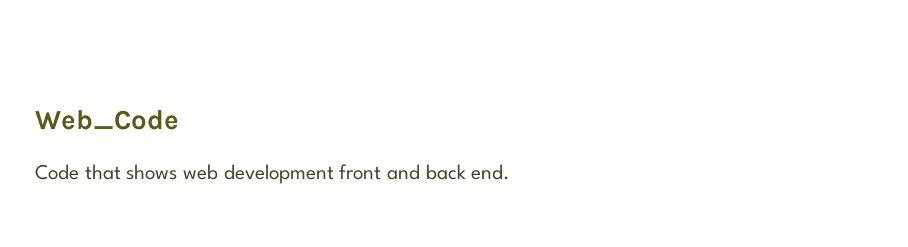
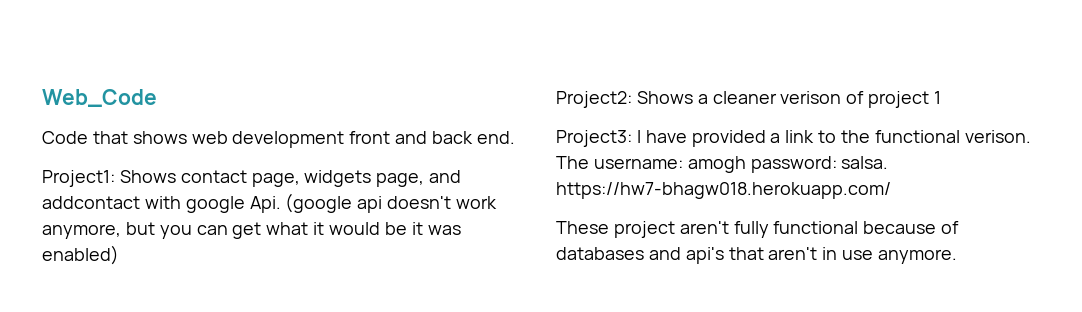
+ Project1: Shows contact page, widgets page, and addcontact with google Api. (google api doesn't work anymore, but you can get what it would be it was enabled)
+ Project2: Shows a cleaner verison of project 1
+ Project3: I have provided a link to the functional verison. The username: amogh password: salsa. https://hw7-bhagw018.herokuapp.com/
+ These project aren't fully functional because of databases and api's that aren't in use anymore.

